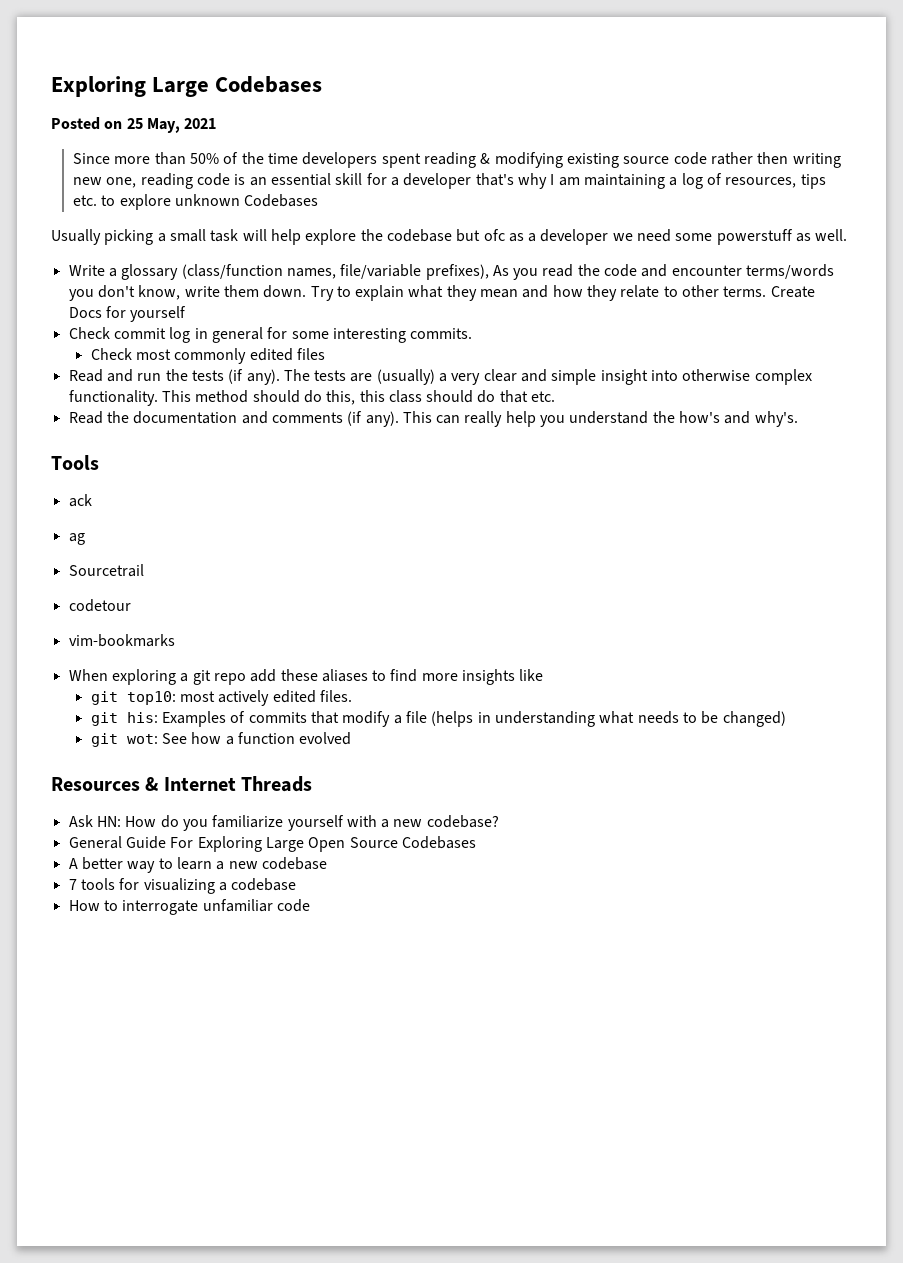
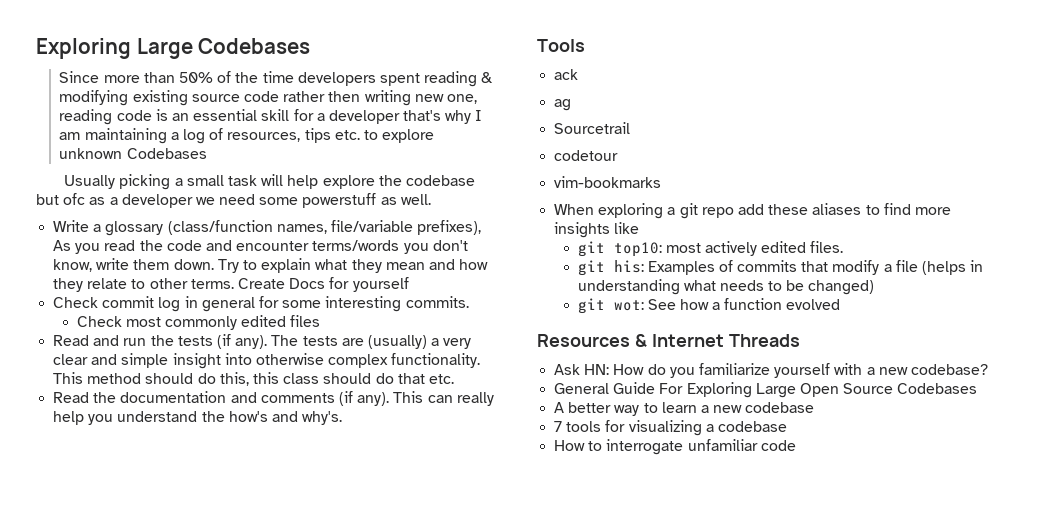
- Posted on 25 May, 2021

